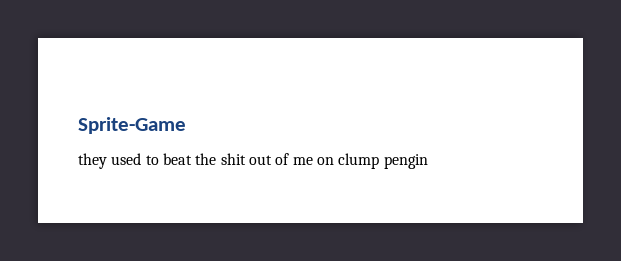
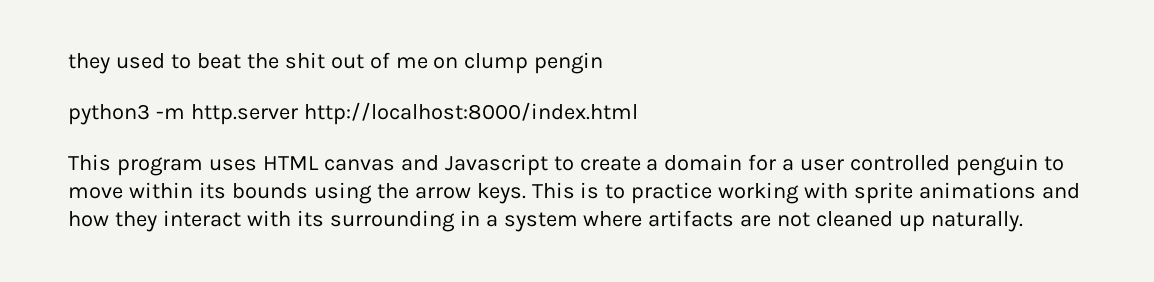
- Sprite-Game
+ python3 -m http.server http://localhost:8000/index.html
+ This program uses HTML canvas and Javascript to create a domain for a user controlled penguin to move within its bounds using the arrow keys. This is to practice working with sprite animations and how they interact with its surrounding in a system where artifacts are not cleaned up naturally.

